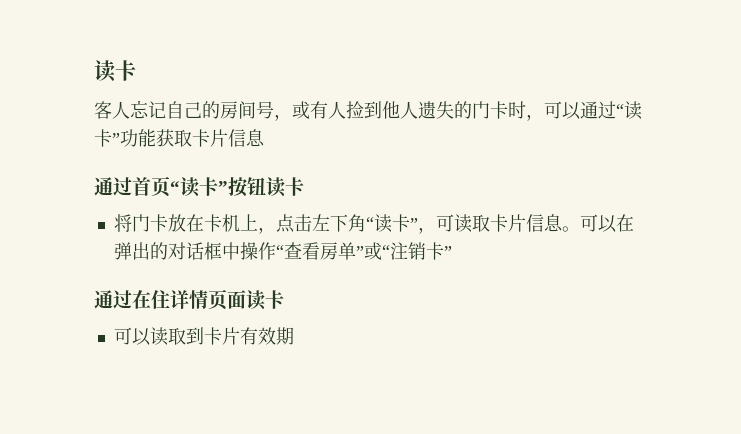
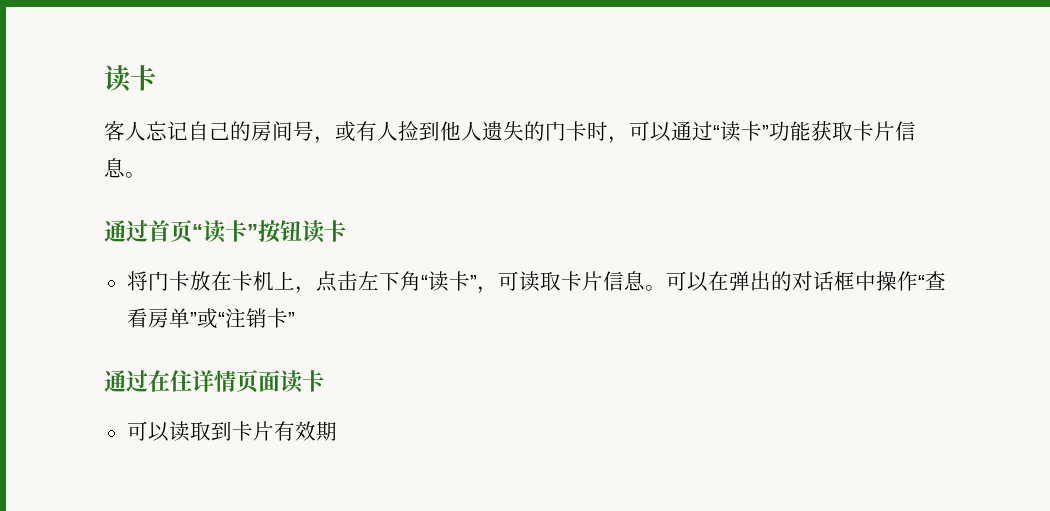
- 客人忘记自己的房间号，或有人捡到他人遗失的门卡时，可以通过“读卡”功能获取卡片信息
+ 客人忘记自己的房间号，或有人捡到他人遗失的门卡时，可以通过“读卡”功能获取卡片信息。

